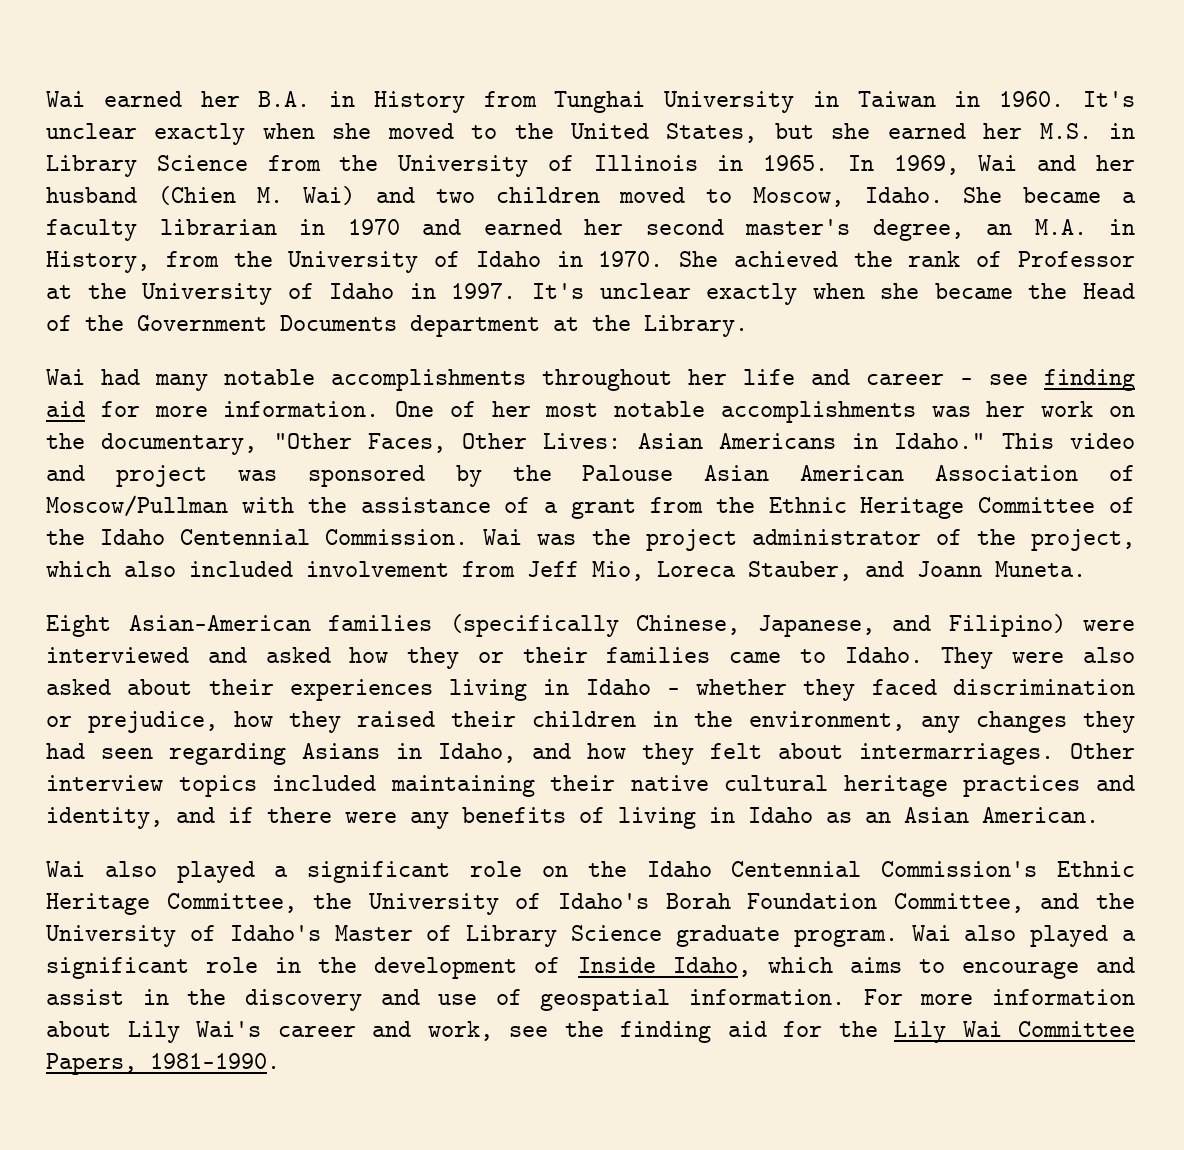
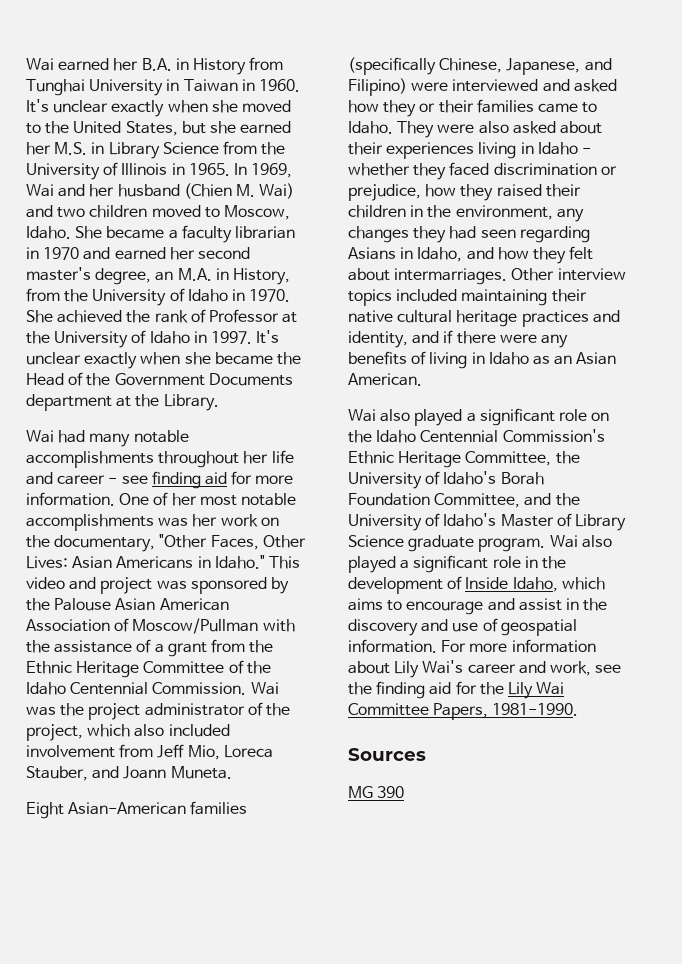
+ Sources
+ MG 390

